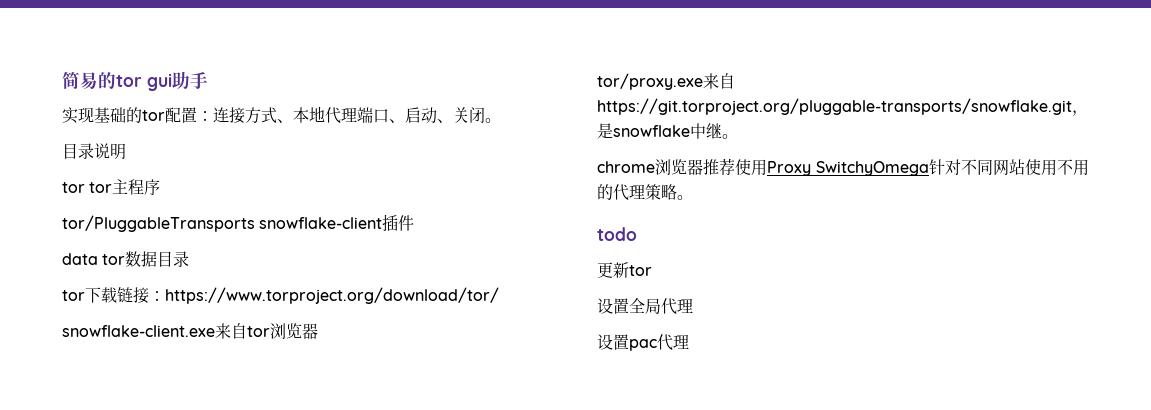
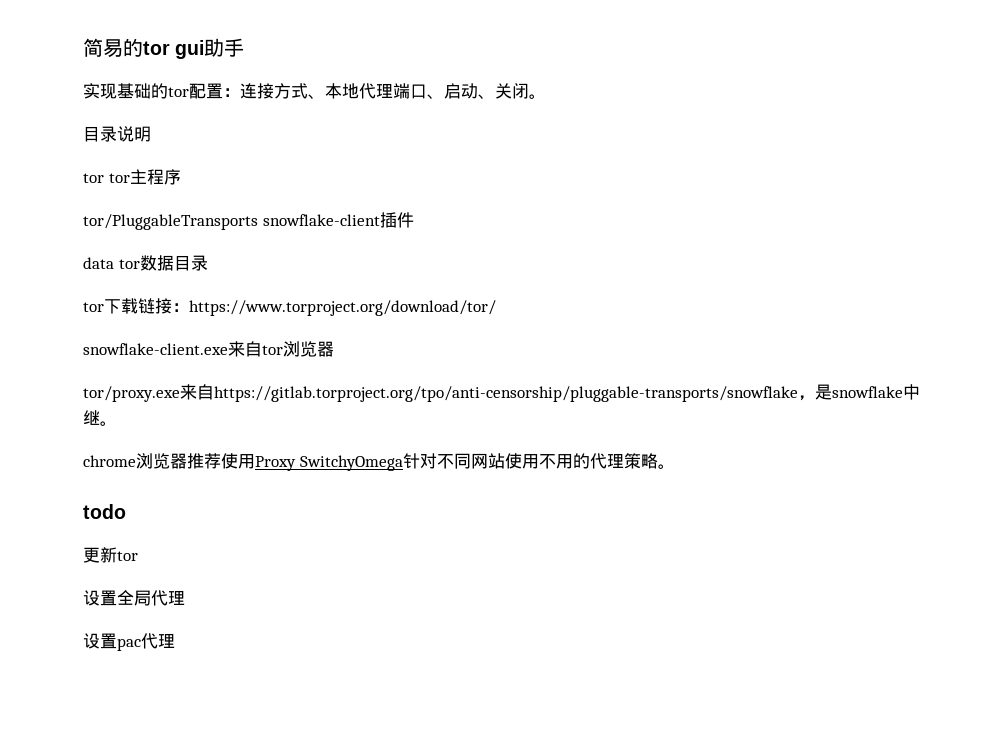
- tor/proxy.exe来自https://git.torproject.org/pluggable-transports/snowflake.git，是snowflake中继。
+ tor/proxy.exe来自https://gitlab.torproject.org/tpo/anti-censorship/pluggable-transports/snowflake，是snowflake中继。

